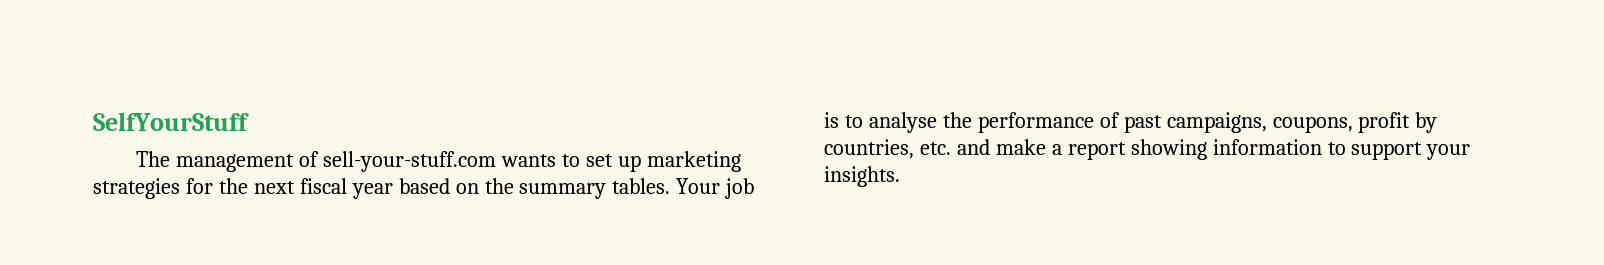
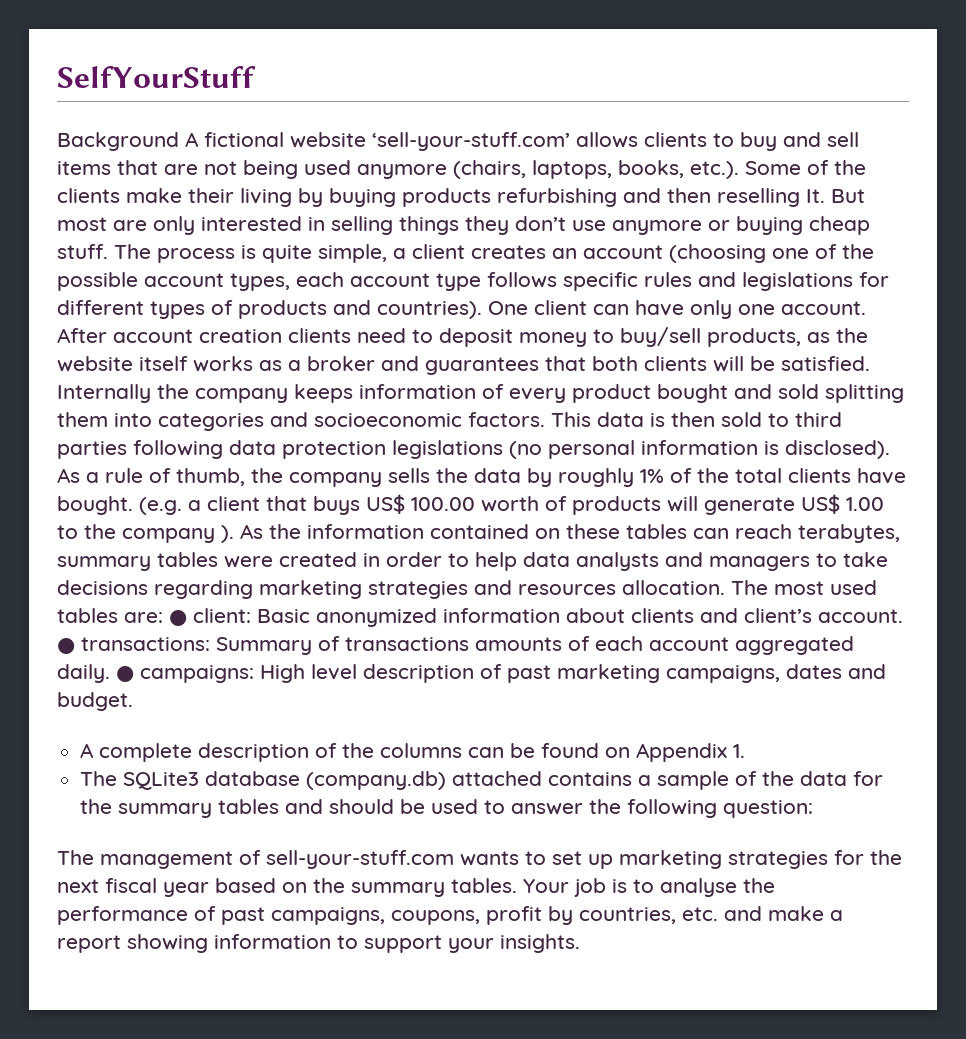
+ Background A fictional website ‘sell-your-stuff.com’ allows clients to buy and sell items that are not being used anymore (chairs, laptops, books, etc.). Some of the clients make their living by buying products refurbishing and then reselling It. But most are only interested in selling things they don’t use anymore or buying cheap stuff. The process is quite simple, a client creates an account (choosing one of the possible account types, each account type follows specific rules and legislations for different types of products and countries). One client can have only one account. After account creation clients need to deposit money to buy/sell products, as the website itself works as a broker and guarantees that both clients will be satisfied. Internally the company keeps information of every product bought and sold splitting them into categories and socioeconomic factors. This data is then sold to third parties following data protection legislations (no personal information is disclosed). As a rule of thumb, the company sells the data by roughly 1% of the total clients have bought. (e.g. a client that buys US$ 100.00 worth of products will generate US$ 1.00 to the company ). As the information contained on these tables can reach terabytes, summary tables were created in order to help data analysts and managers to take decisions regarding marketing strategies and resources allocation. The most used tables are: ● client: Basic anonymized information about clients and client’s account. ● transactions: Summary of transactions amounts of each account aggregated daily. ● campaigns: High level description of past marketing campaigns, dates and budget.
+ A complete description of the columns can be found on Appendix 1.
+ The SQLite3 database (company.db) attached contains a sample of the data for the summary tables and should be used to answer the following question:

